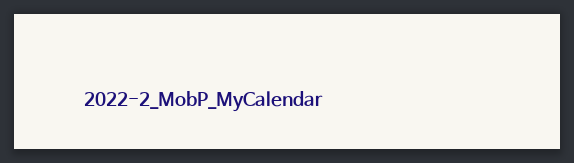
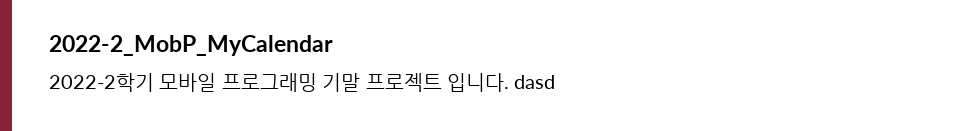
+ 2022-2학기 모바일 프로그래밍 기말 프로젝트 입니다. dasd

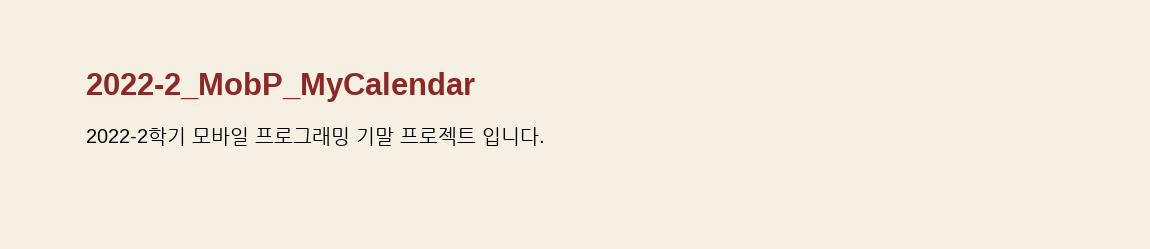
- 2022-2학기 모바일 프로그래밍 기말 프로젝트 입니다. dasd
+ 2022-2학기 모바일 프로그래밍 기말 프로젝트 입니다.

